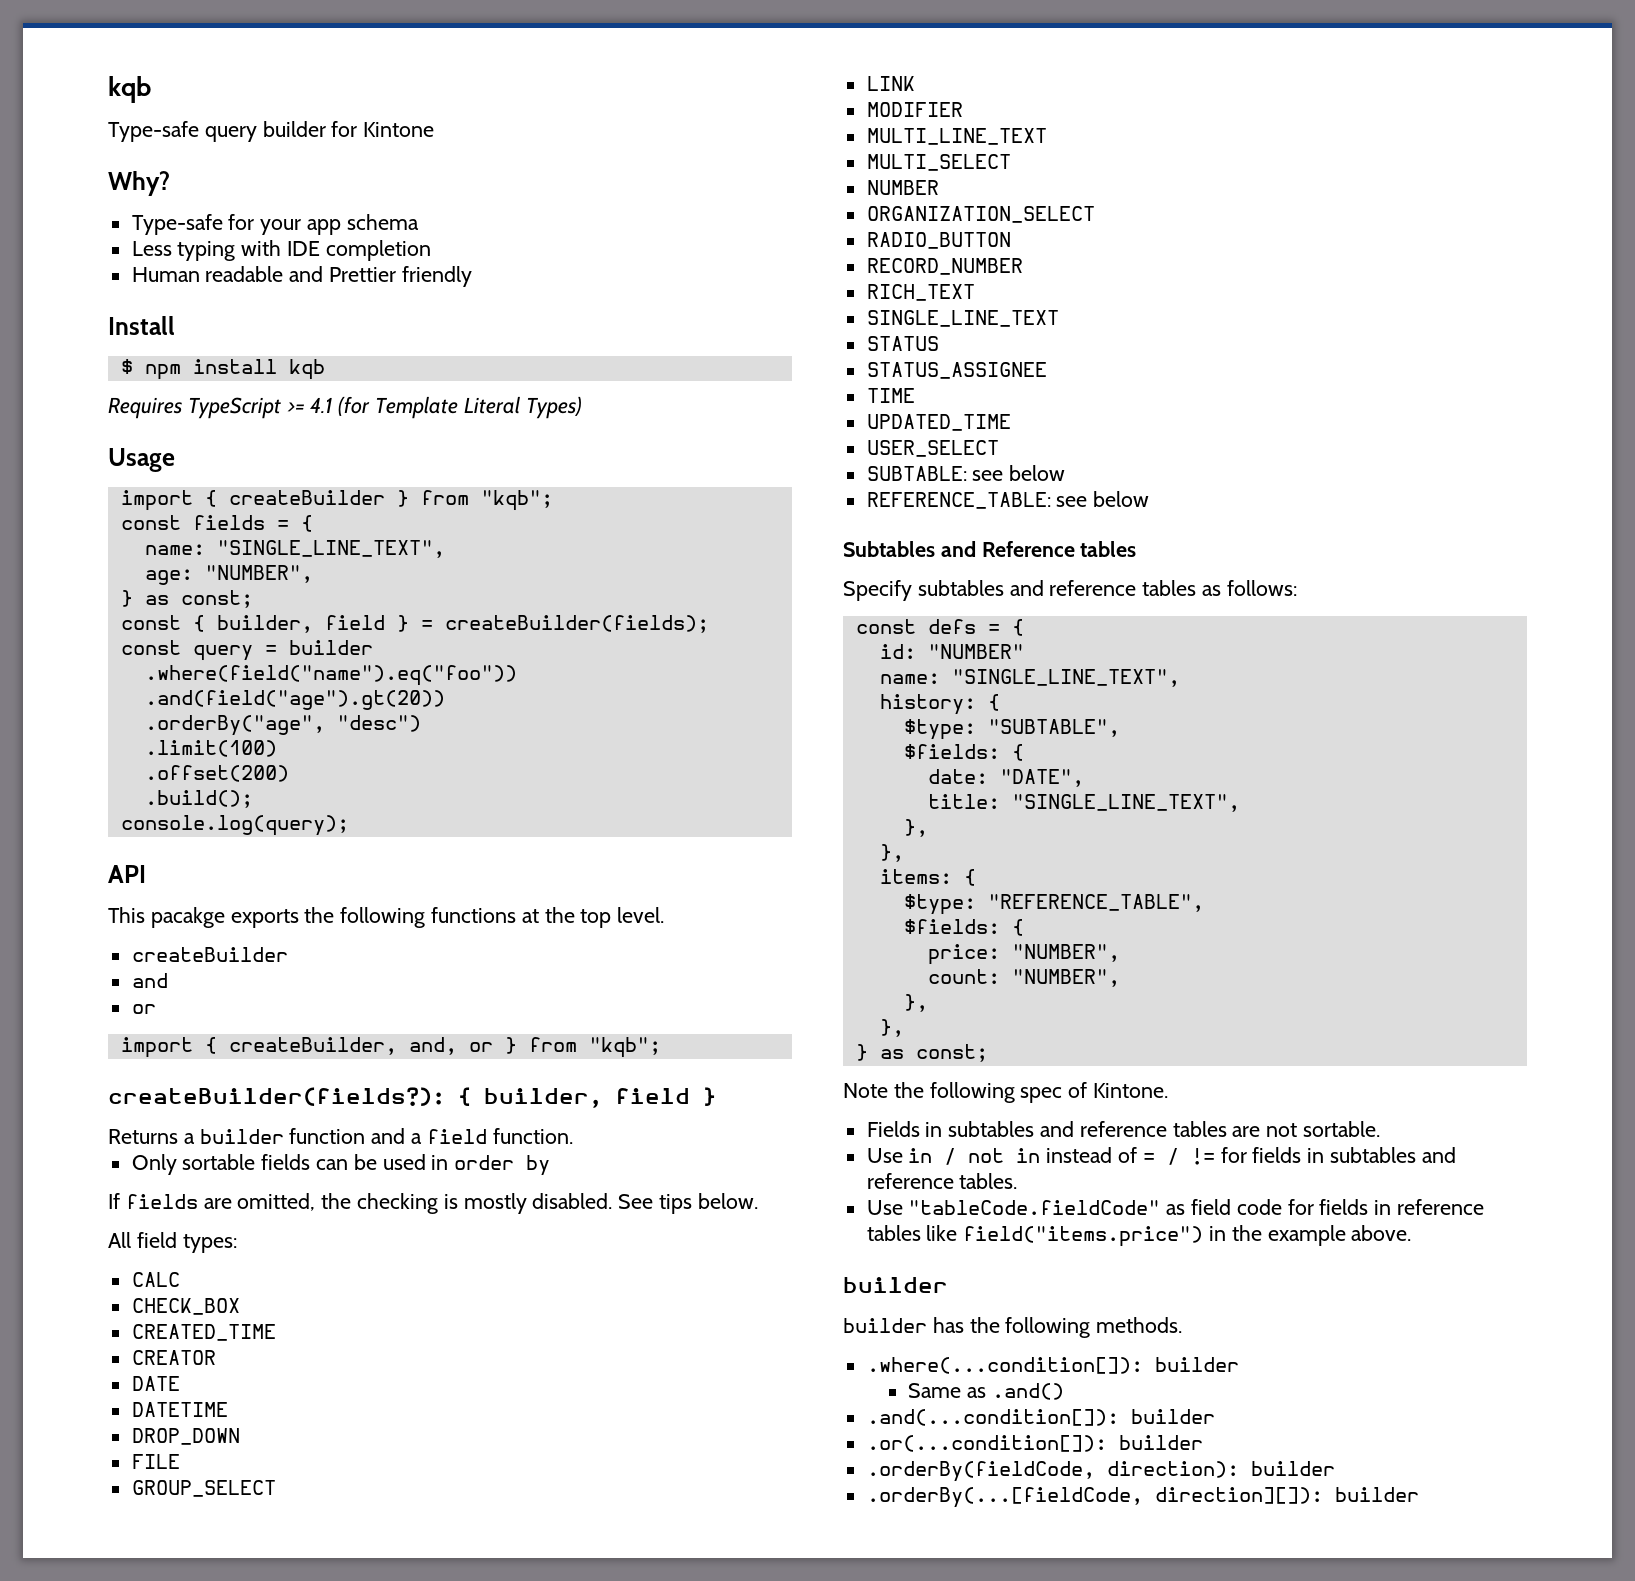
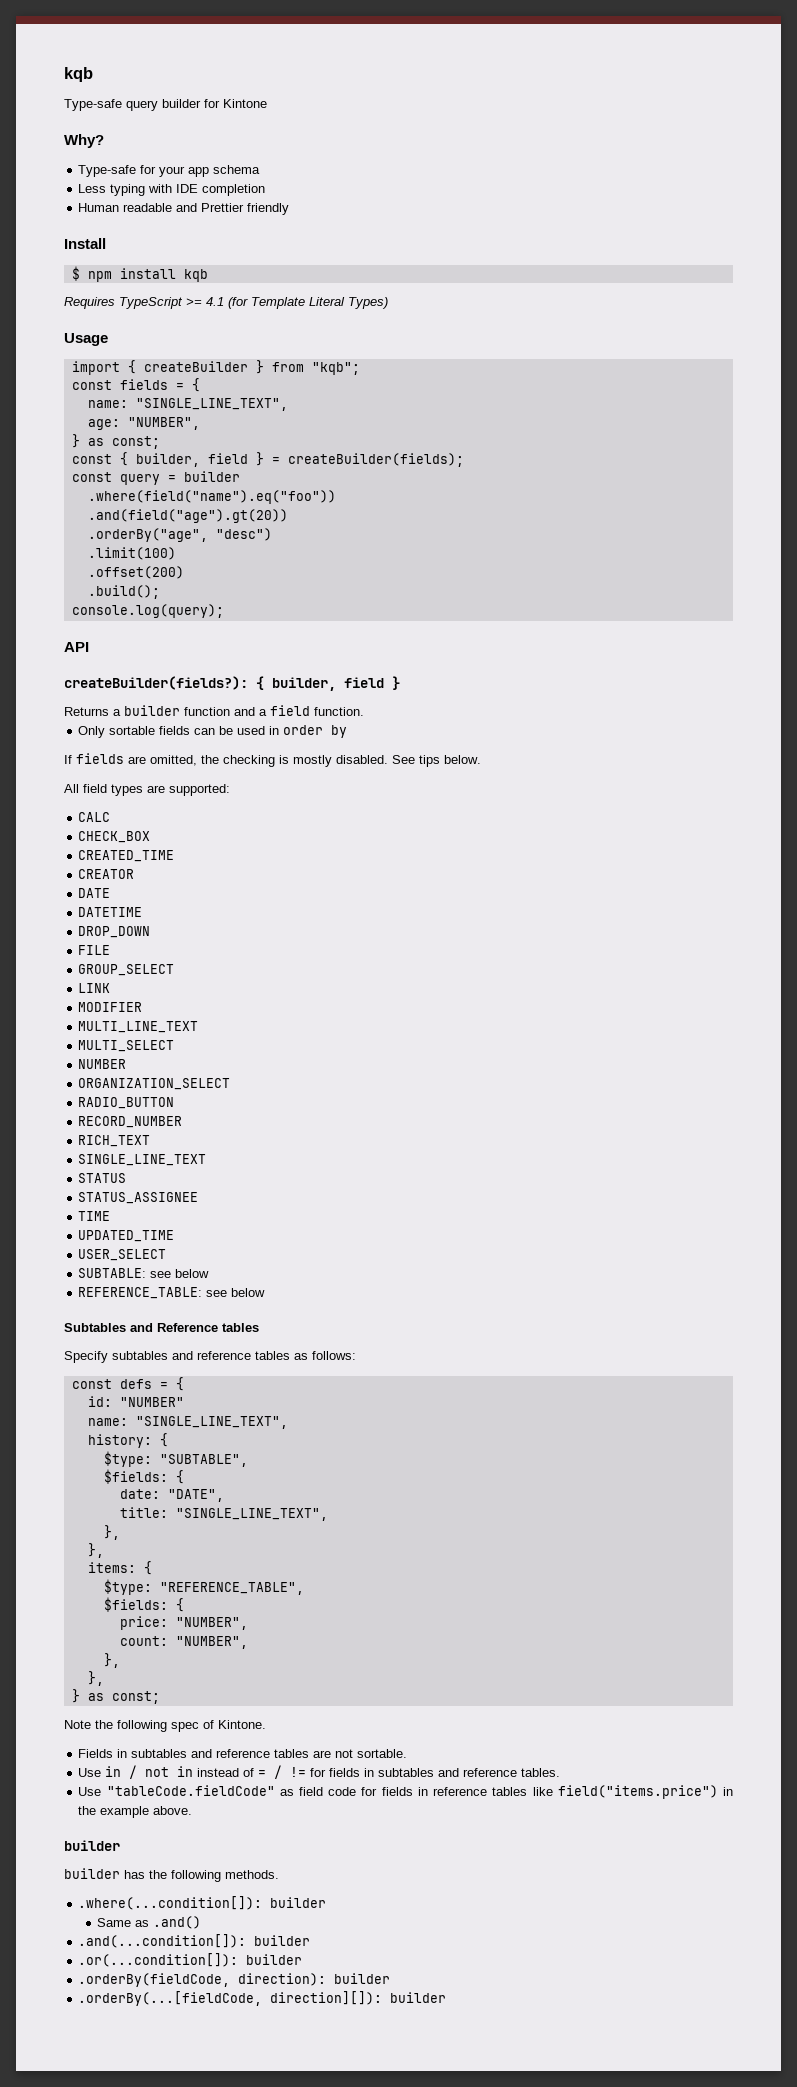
- This pacakge exports the following functions at the top level.
- createBuilder
- and
- or
- import { createBuilder, and, or } from "kqb";
- All field types:
+ All field types are supported:

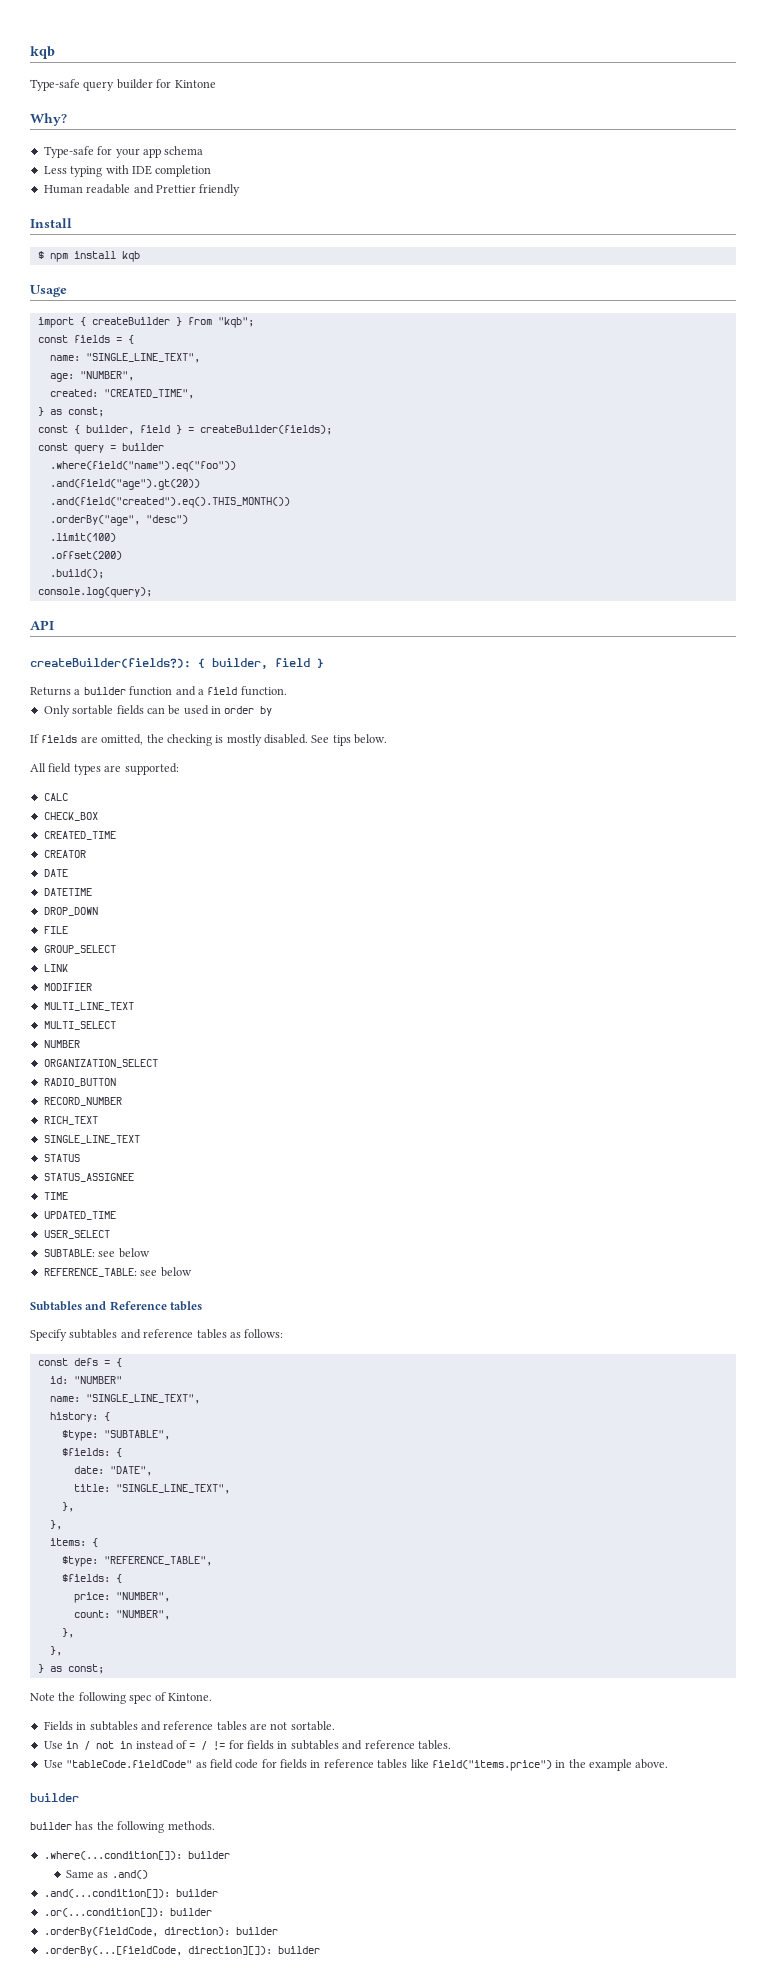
- Requires TypeScript >= 4.1 (for Template Literal Types)
+ created: "CREATED_TIME",
+ .and(field("created").eq().THIS_MONTH())

